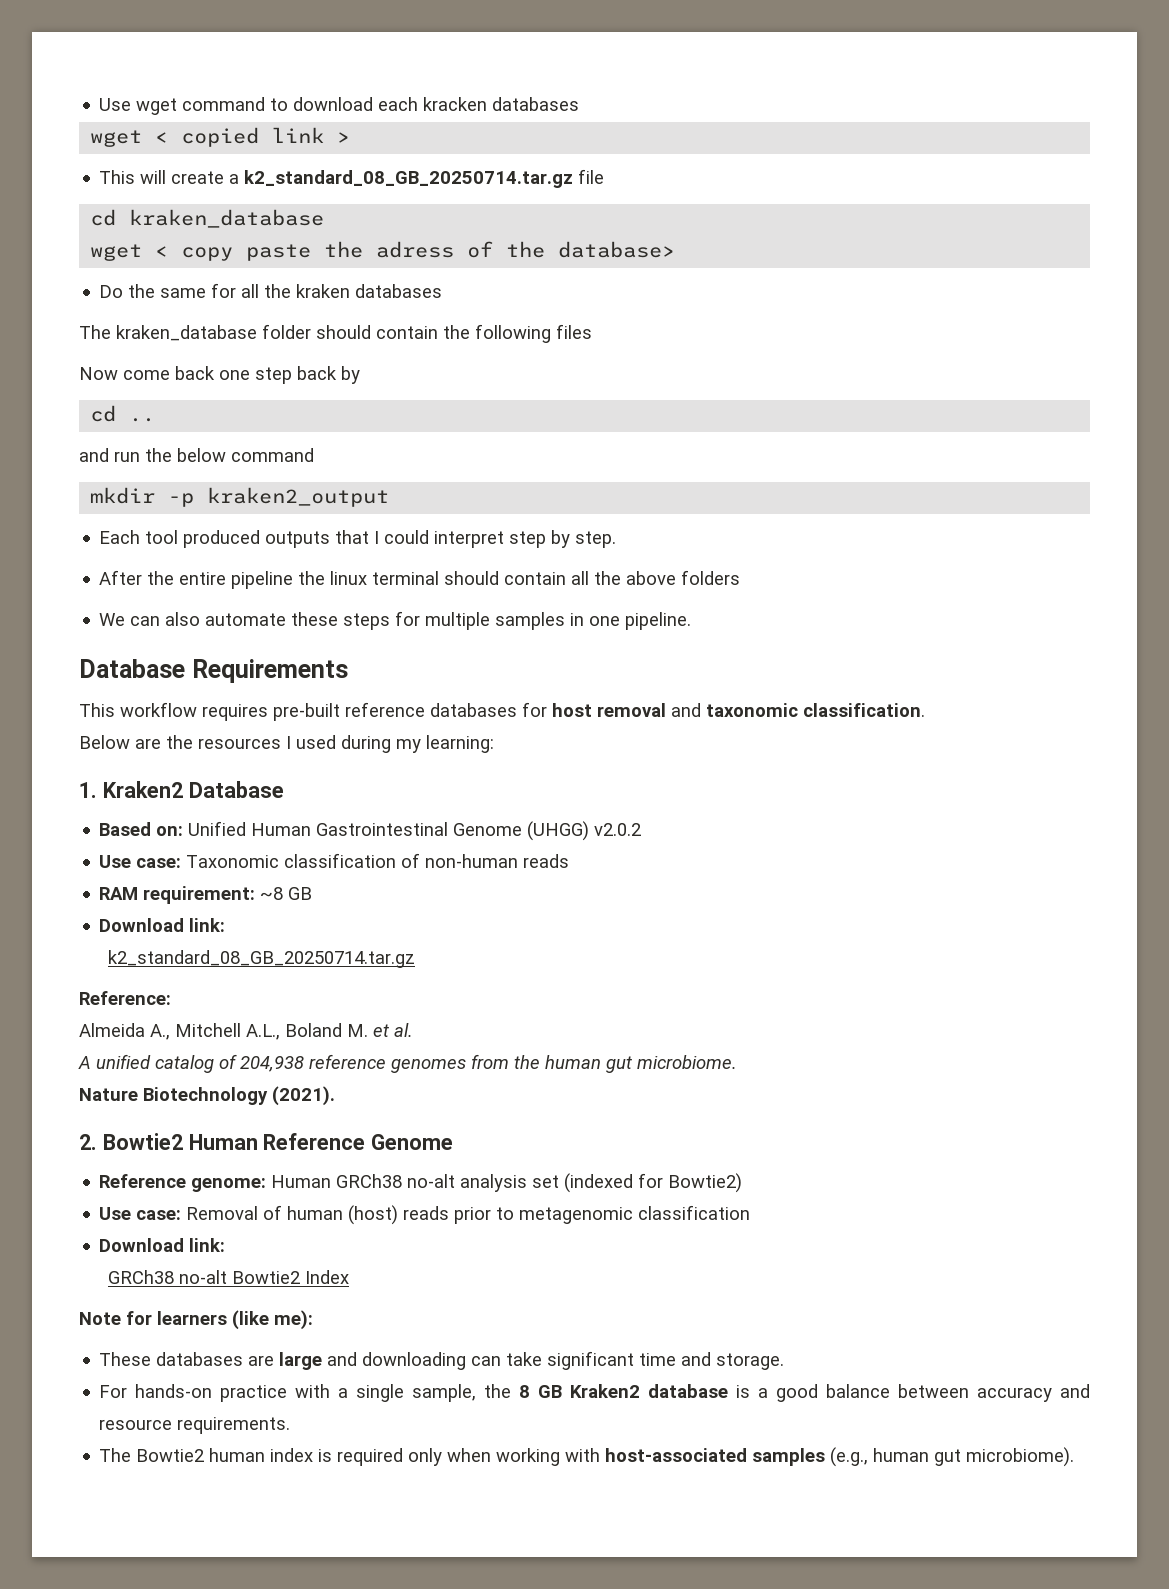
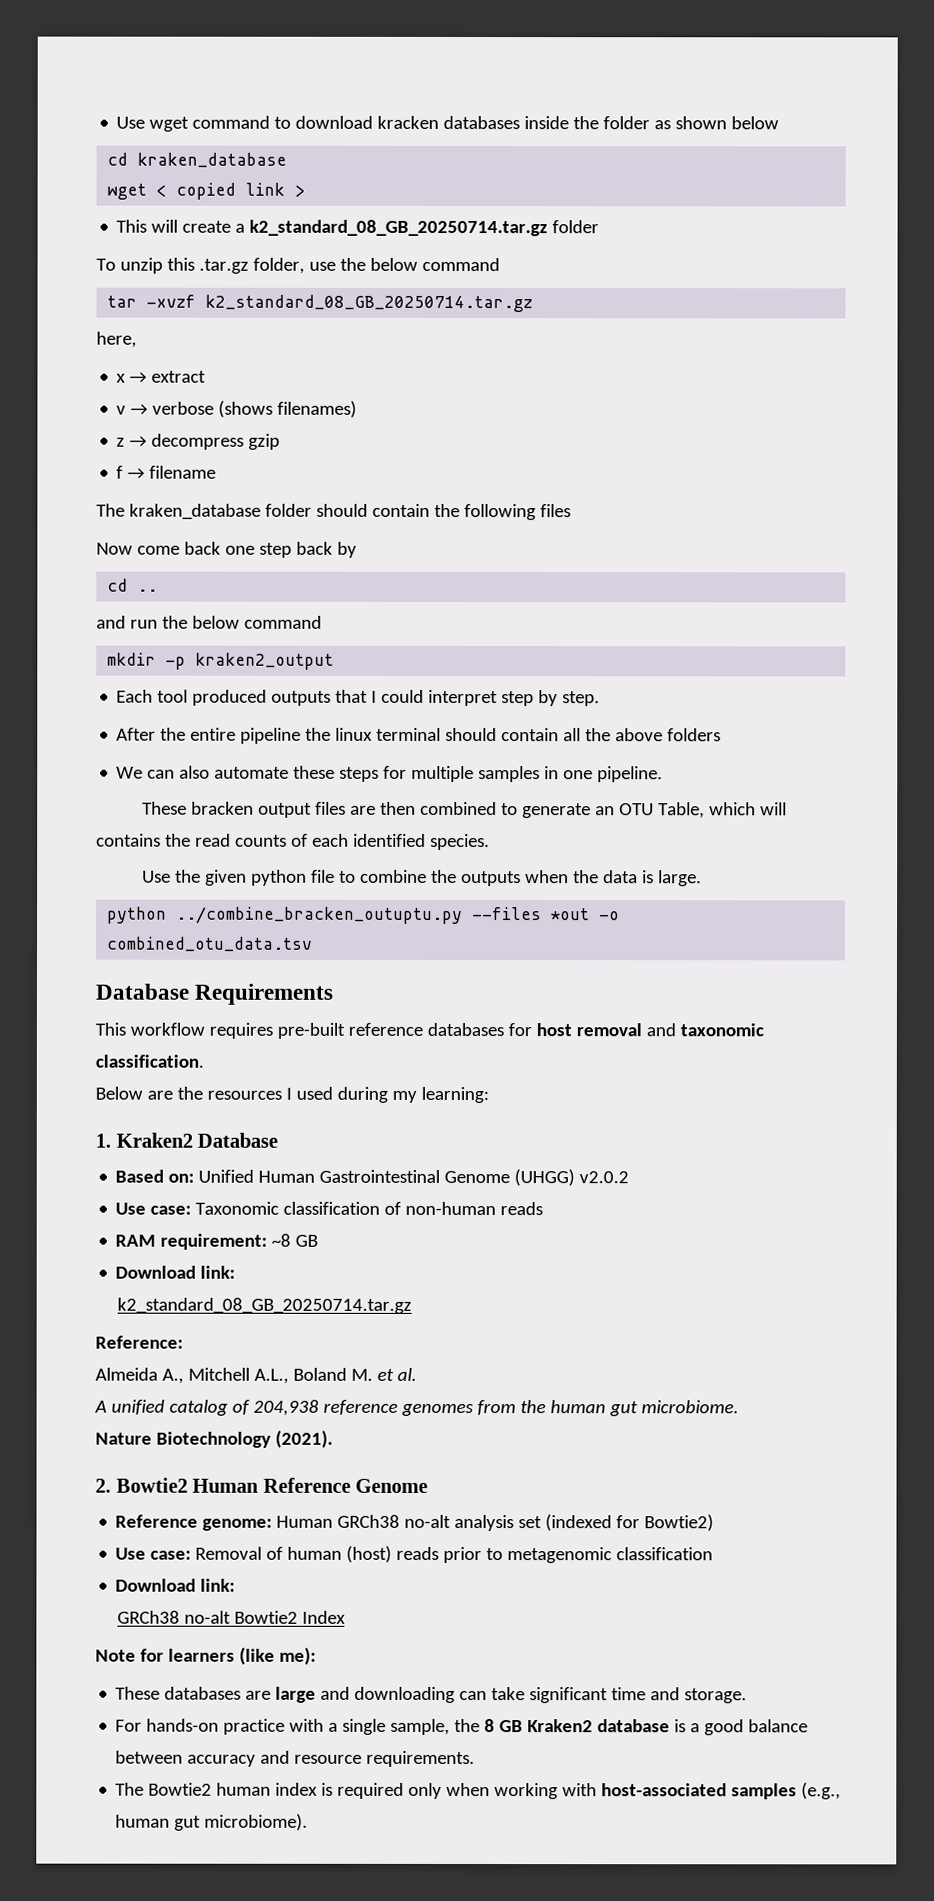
- Use wget command to download each kracken databases
+ Use wget command to download kracken databases inside the folder as shown below
+ cd kraken_database
- This will create a k2_standard_08_GB_20250714.tar.gz file
- cd kraken_database
- wget < copy paste the adress of the database>
- Do the same for all the kraken databases
+ This will create a k2_standard_08_GB_20250714.tar.gz folder
+ To unzip this .tar.gz folder, use the below command
+ tar -xvzf k2_standard_08_GB_20250714.tar.gz
+ here,
+ x → extract
+ v → verbose (shows filenames)
+ z → decompress gzip
+ f → filename
+ These bracken output files are then combined to generate an OTU Table, which will contains the read counts of each identified species.
+ Use the given python file to combine the outputs when the data is large.
+ python ../combine_bracken_outuptu.py --files *out -o combined_otu_data.tsv

